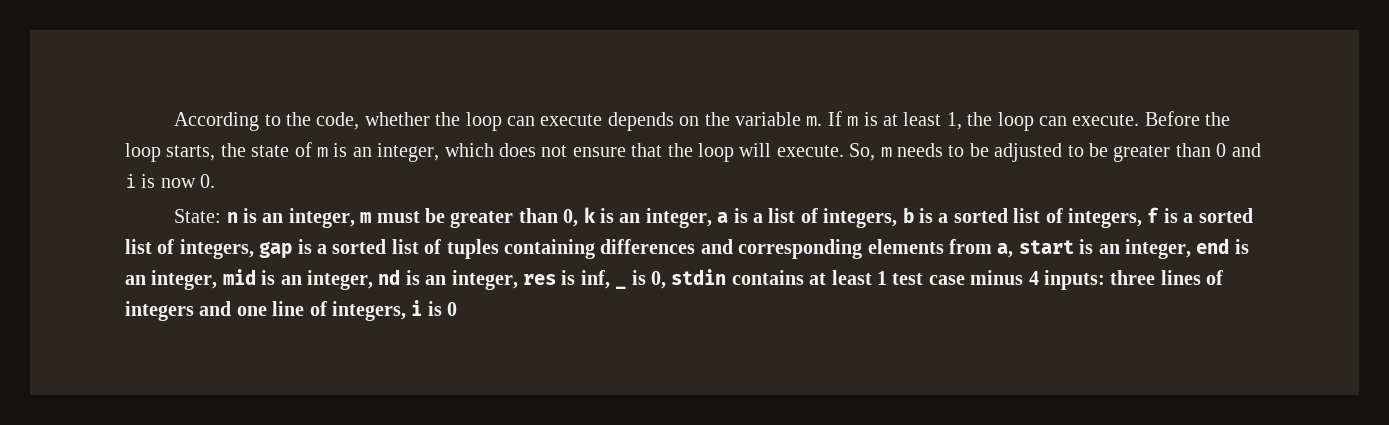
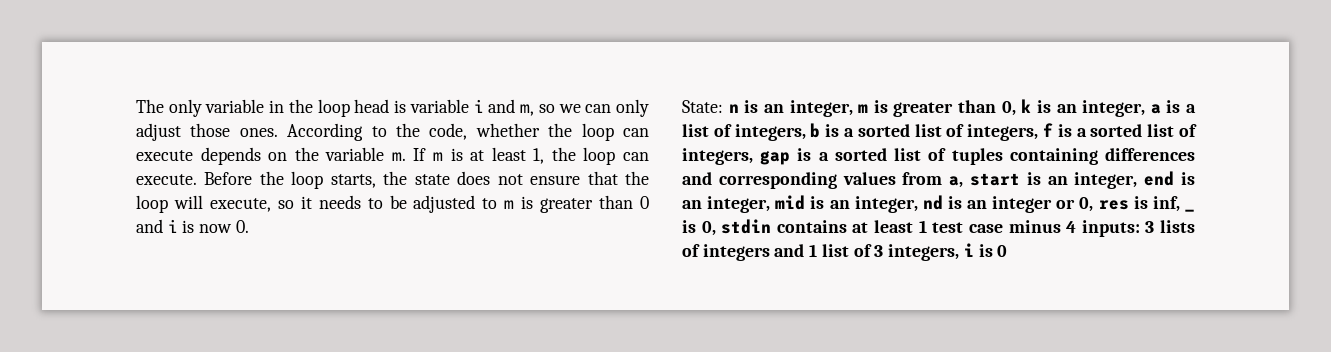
+ The only variable in the loop head is variable i and m, so we can only adjust those ones.
- Before the loop starts, the state of m is an integer, which does not ensure that the loop will execute. So, m needs to be adjusted to be greater than 0 and i is now 0.
+ Before the loop starts, the state does not ensure that the loop will execute, so it needs to be adjusted to m is greater than 0 and i is now 0.
- n is an integer, m must be greater than 0, k is an integer, a is a list of integers, b is a sorted list of integers, f is a sorted list of integers, gap is a sorted list of tuples containing differences and corresponding elements from a, start is an integer, end is an integer, mid is an integer, nd is an integer, res is inf, _ is 0, stdin contains at least 1 test case minus 4 inputs:
+ n is an integer, m is greater than 0, k is an integer, a is a list of integers, b is a sorted list of integers, f is a sorted list of integers, gap is a sorted list of tuples containing differences and corresponding values from a, start is an integer, end is an integer, mid is an integer, nd is an integer or 0, res is inf, _ is 0, stdin contains at least 1 test case minus 4 inputs:
- three lines of integers and one line of integers, i is 0
+ 3 lists of integers and 1 list of 3 integers, i is 0

